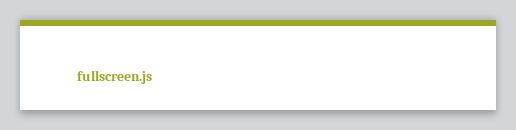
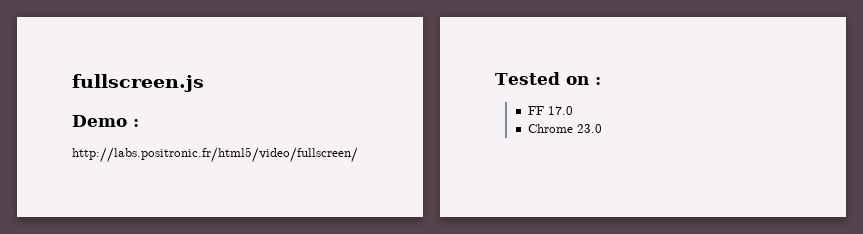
+ Demo :
+ http://labs.positronic.fr/html5/video/fullscreen/
+ Tested on :
+ FF 17.0
+ Chrome 23.0

